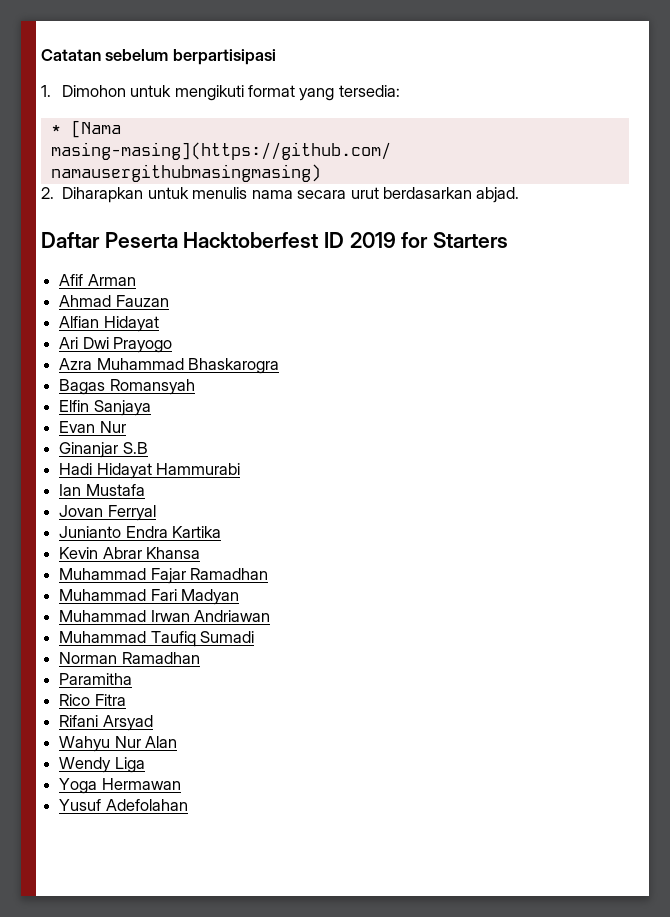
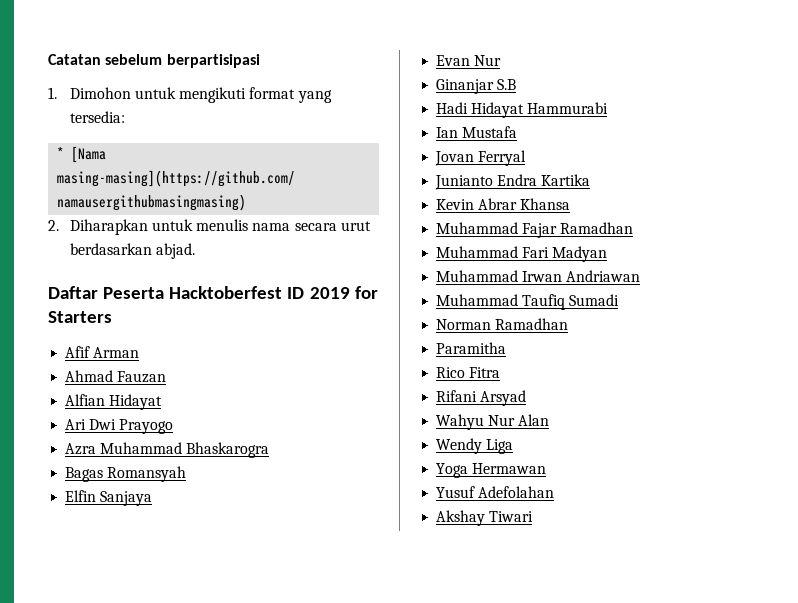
+ Akshay Tiwari

